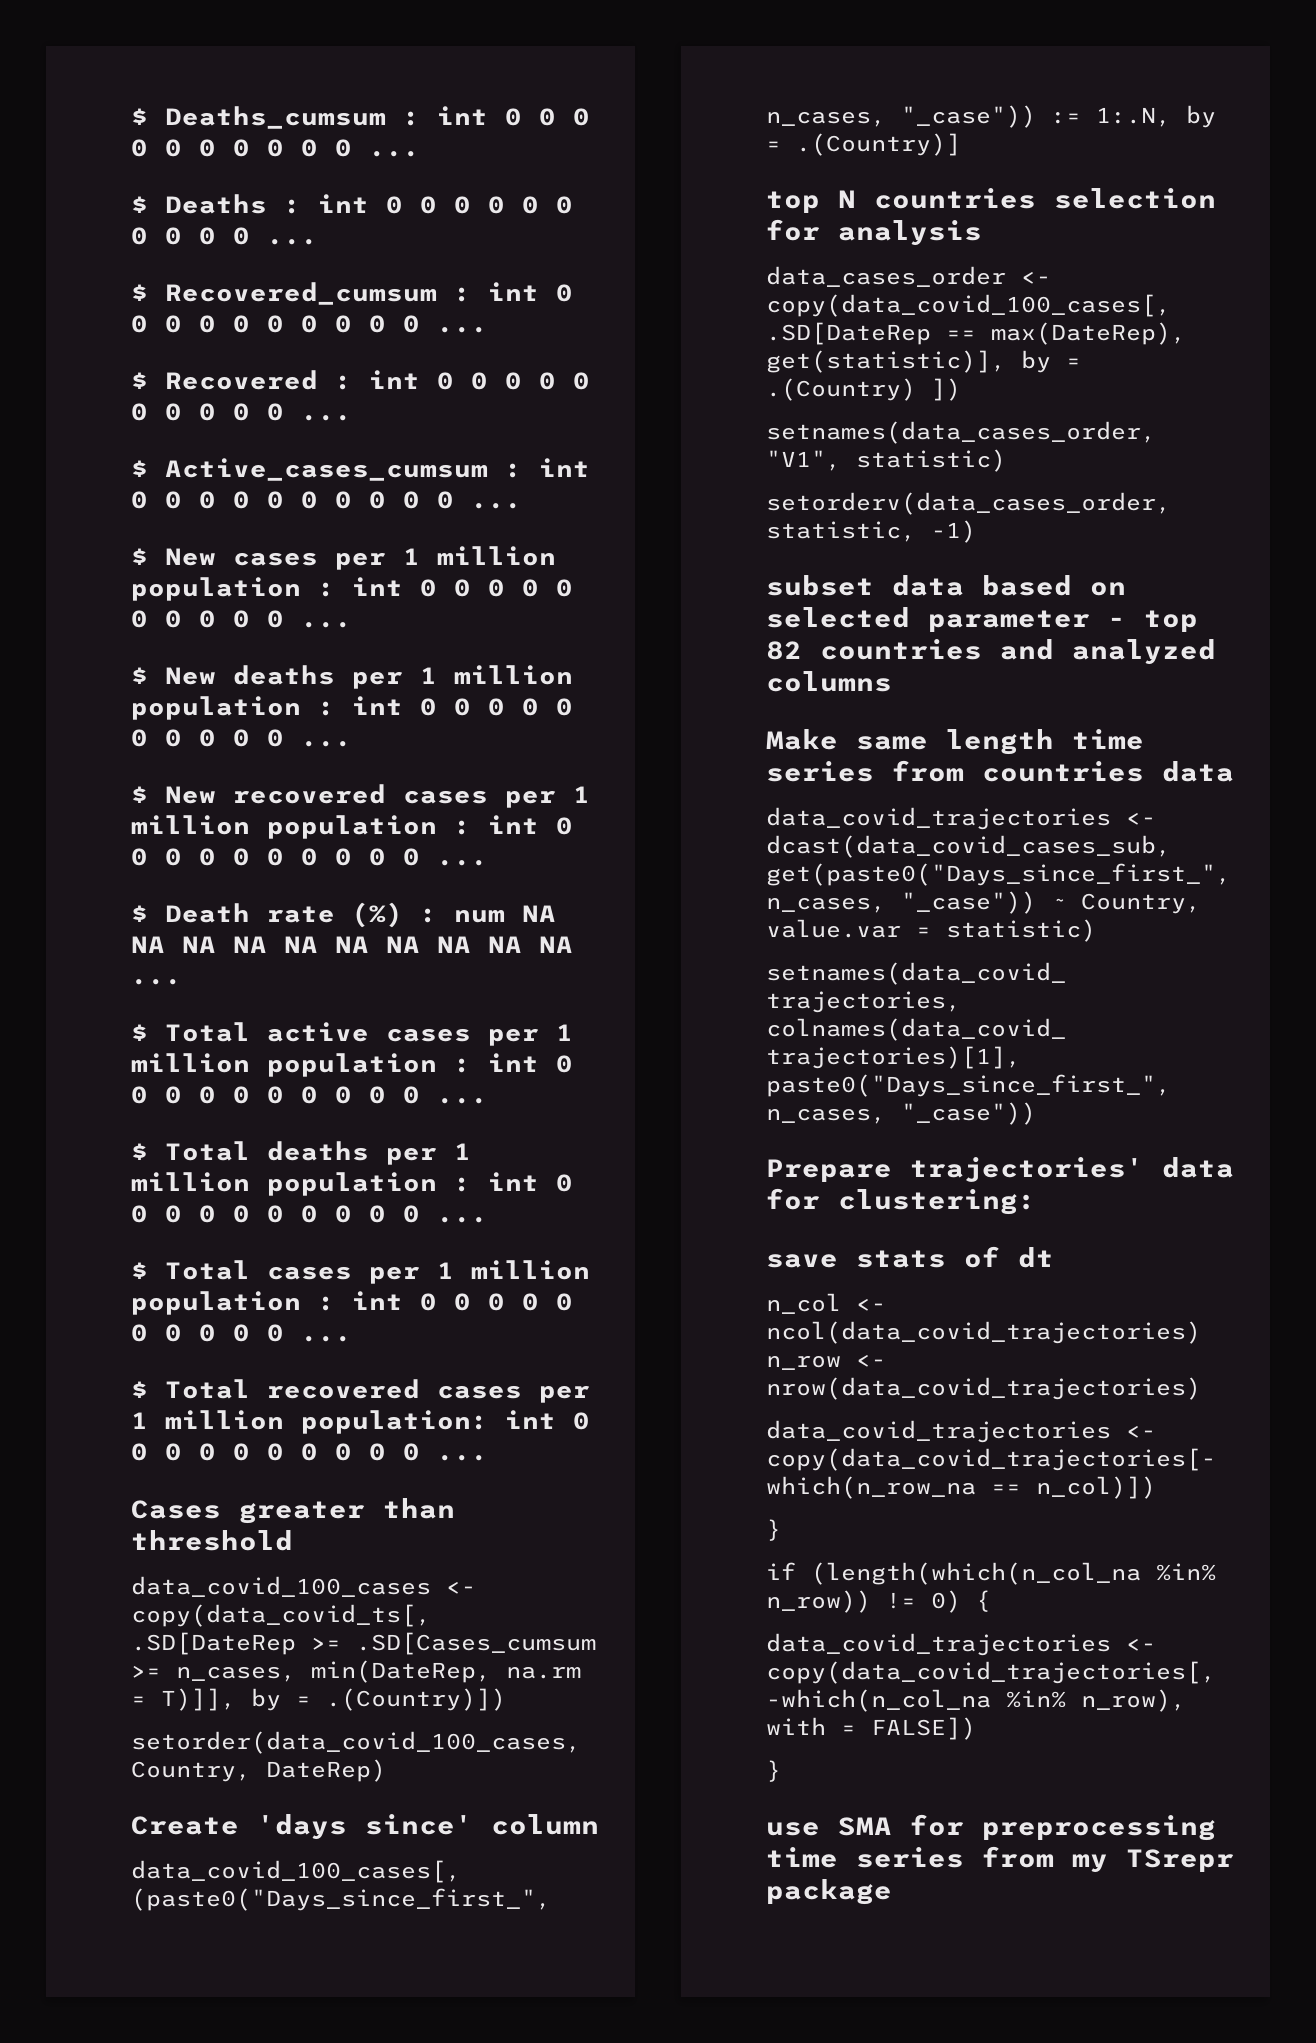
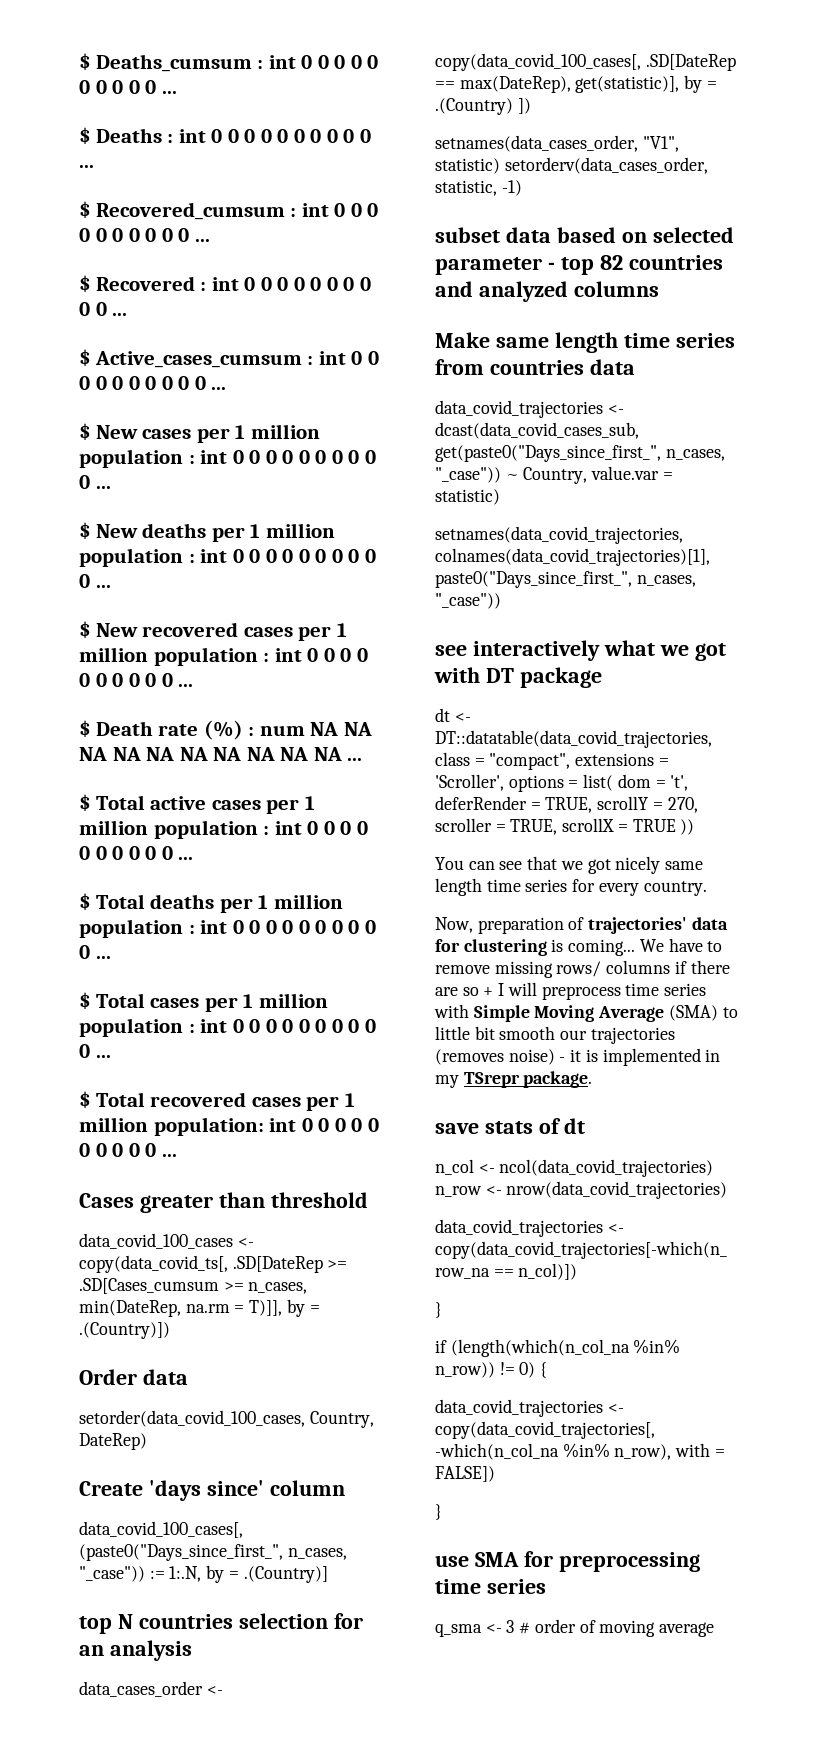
+ Order data
- top N countries selection for analysis
+ top N countries selection for an analysis
- setnames(data_cases_order, "V1", statistic)
- setorderv(data_cases_order, statistic, -1)
+ setnames(data_cases_order, "V1", statistic) setorderv(data_cases_order, statistic, -1)
- Prepare trajectories' data for clustering:
+ see interactively what we got with DT package
+ dt <- DT::datatable(data_covid_trajectories, class = "compact", extensions = 'Scroller', options = list( dom = 't', deferRender = TRUE, scrollY = 270, scroller = TRUE, scrollX = TRUE ))
+ You can see that we got nicely same length time series for every country.
+ Now, preparation of trajectories' data for clustering is coming... We have to remove missing rows/ columns if there are so + I will preprocess time series with Simple Moving Average (SMA) to little bit smooth our trajectories (removes noise) - it is implemented in my TSrepr package.
- use SMA for preprocessing time series from my TSrepr package
+ use SMA for preprocessing time series
+ q_sma <- 3 # order of moving average

